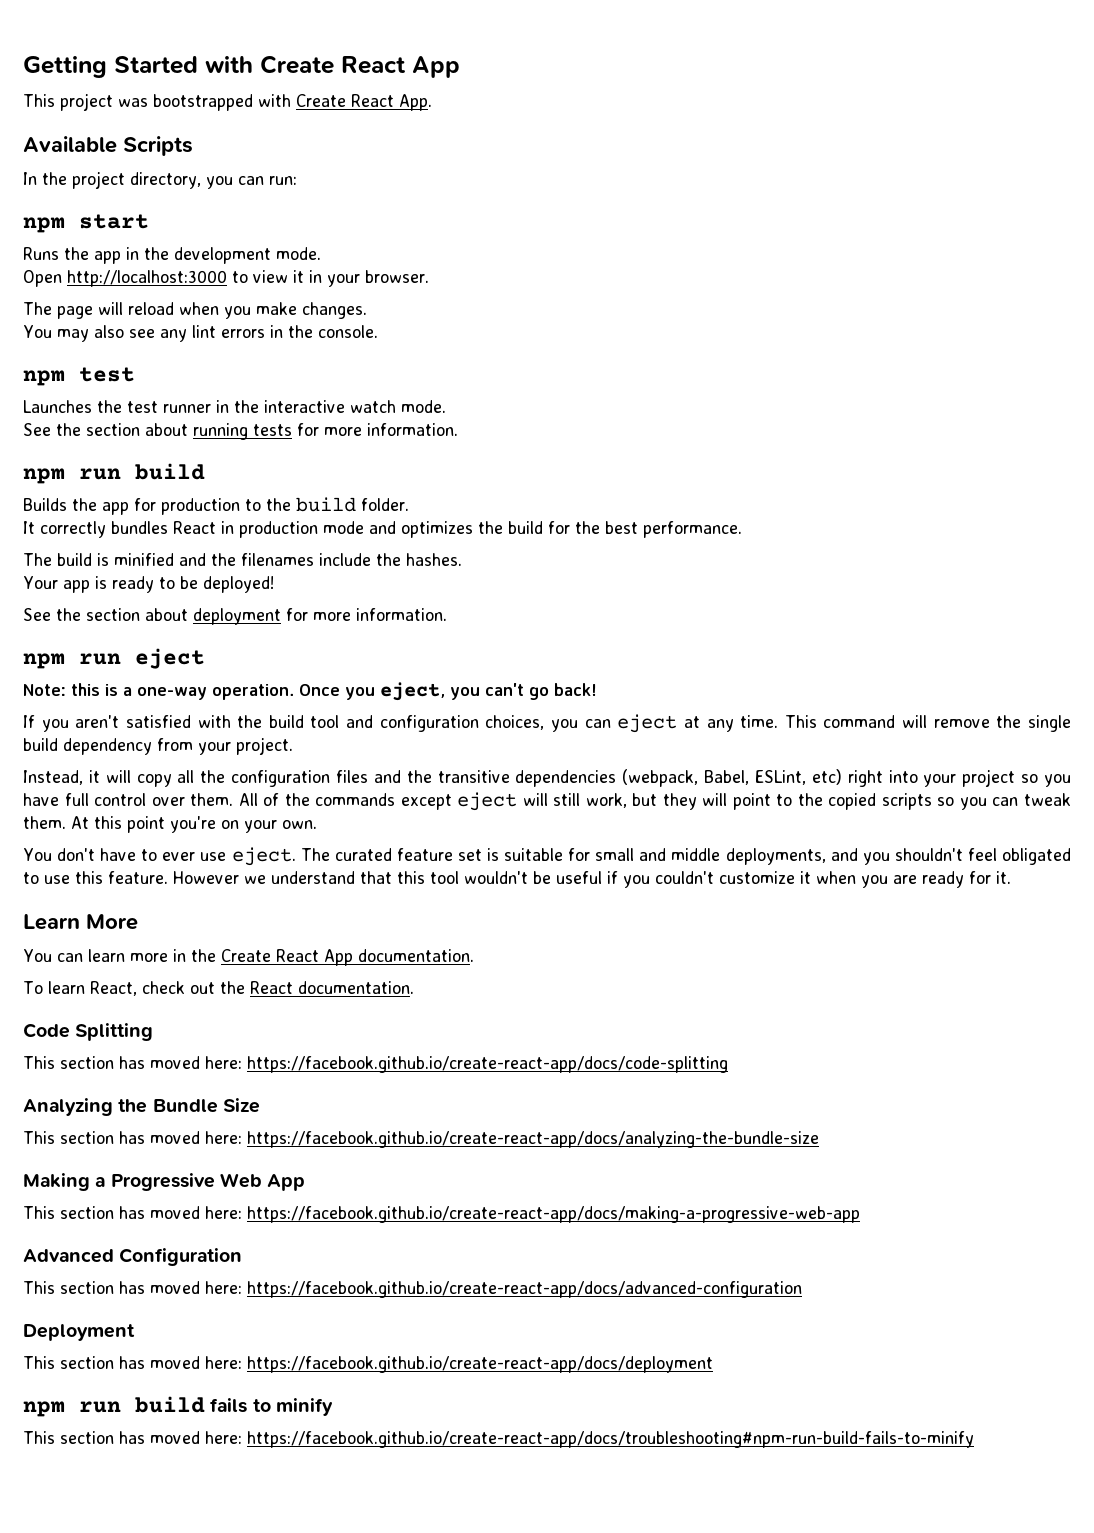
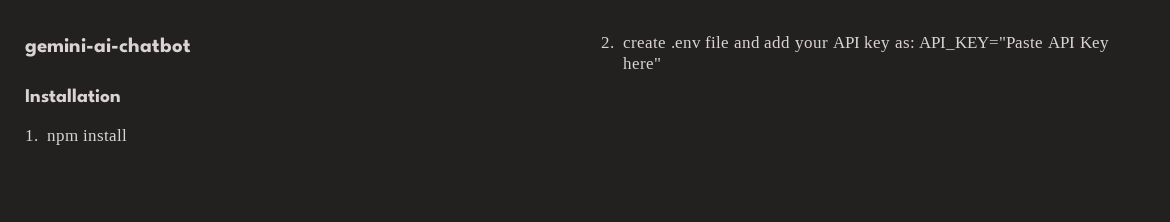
- Getting Started with Create React App
- This project was bootstrapped with Create React App.
- Available Scripts
- In the project directory, you can run:
- npm start
- Runs the app in the development mode.
- Open http://localhost:3000 to view it in your browser.
- The page will reload when you make changes.
- You may also see any lint errors in the console.
- npm test
- Launches the test runner in the interactive watch mode.
- See the section about running tests for more information.
- npm run build
- Builds the app for production to the build folder.
- It correctly bundles React in production mode and optimizes the build for the best performance.
- The build is minified and the filenames include the hashes.
- Your app is ready to be deployed!
- See the section about deployment for more information.
- npm run eject
- Note: this is a one-way operation. Once you eject, you can't go back!
- If you aren't satisfied with the build tool and configuration choices, you can eject at any time. This command will remove the single build dependency from your project.
- Instead, it will copy all the configuration files and the transitive dependencies (webpack, Babel, ESLint, etc) right into your project so you have full control over them. All of the commands except eject will still work, but they will point to the copied scripts so you can tweak them. At this point you're on your own.
- You don't have to ever use eject. The curated feature set is suitable for small and middle deployments, and you shouldn't feel obligated to use this feature. However we understand that this tool wouldn't be useful if you couldn't customize it when you are ready for it.
- Learn More
- You can learn more in the Create React App documentation.
- To learn React, check out the React documentation.
- Code Splitting
- This section has moved here: https://facebook.github.io/create-react-app/docs/code-splitting
- Analyzing the Bundle Size
- This section has moved here: https://facebook.github.io/create-react-app/docs/analyzing-the-bundle-size
- Making a Progressive Web App
- This section has moved here: https://facebook.github.io/create-react-app/docs/making-a-progressive-web-app
- Advanced Configuration
- This section has moved here: https://facebook.github.io/create-react-app/docs/advanced-configuration
- Deployment
- This section has moved here: https://facebook.github.io/create-react-app/docs/deployment
- npm run build fails to minify
- This section has moved here: https://facebook.github.io/create-react-app/docs/troubleshooting#npm-run-build-fails-to-minify
+ gemini-ai-chatbot
+ Installation
+ 1. npm install
+ 2. create .env file and add your API key as: API_KEY="Paste API Key here"

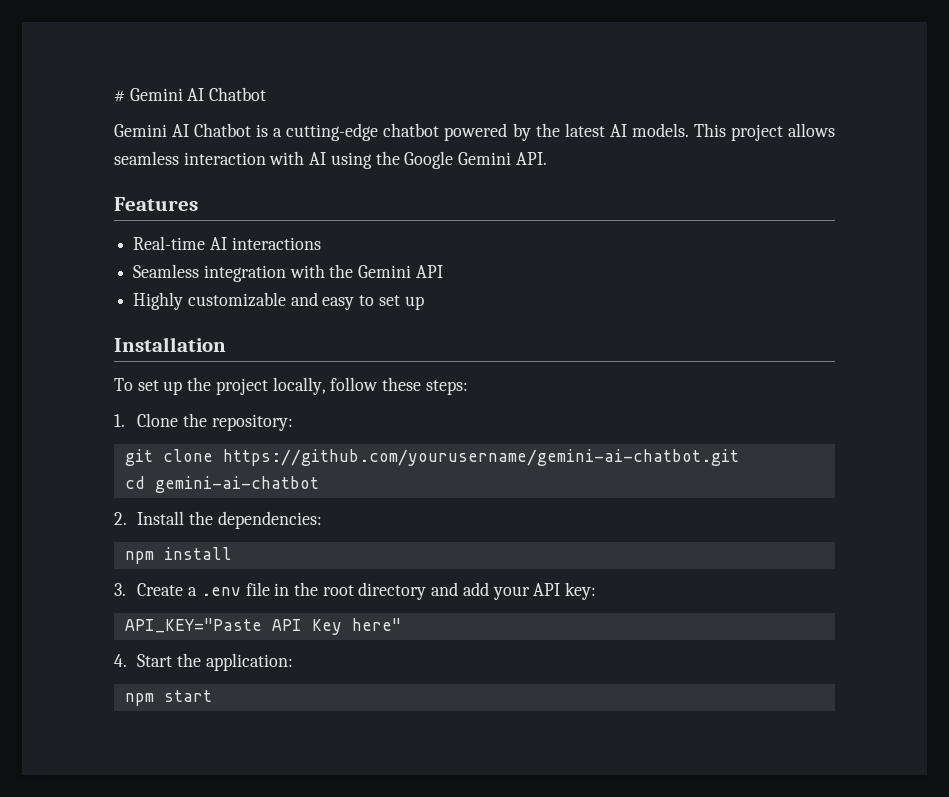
- gemini-ai-chatbot
+ # Gemini AI Chatbot
+ Gemini AI Chatbot is a cutting-edge chatbot powered by the latest AI models. This project allows seamless interaction with AI using the Google Gemini API.
+ Features
+ Real-time AI interactions
+ Seamless integration with the Gemini API
+ Highly customizable and easy to set up
  Installation
- 1. npm install
- 2. create .env file and add your API key as: API_KEY="Paste API Key here"
+ To set up the project locally, follow these steps:
+ 1. Clone the repository:
+ git clone https://github.com/yourusername/gemini-ai-chatbot.git
+ cd gemini-ai-chatbot
+ 2. Install the dependencies:
+ npm install
+ 3. Create a .env file in the root directory and add your API key:
+ API_KEY="Paste API Key here"
+ 4. Start the application:
+ npm start

